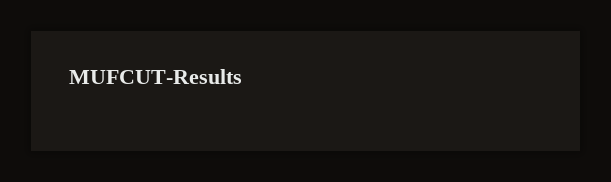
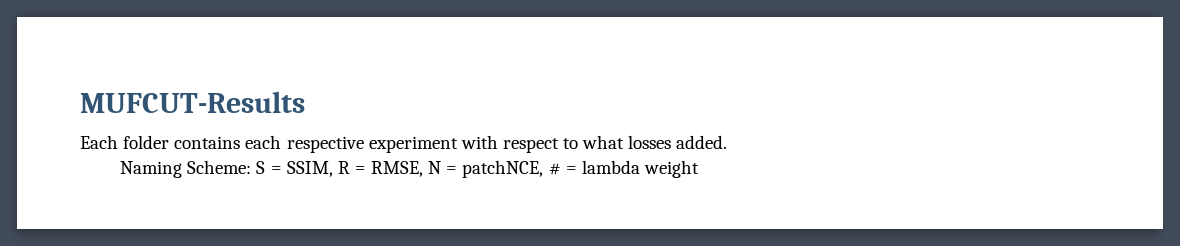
+ Each folder contains each respective experiment with respect to what losses added.
+ Naming Scheme: S = SSIM, R = RMSE, N = patchNCE, # = lambda weight

